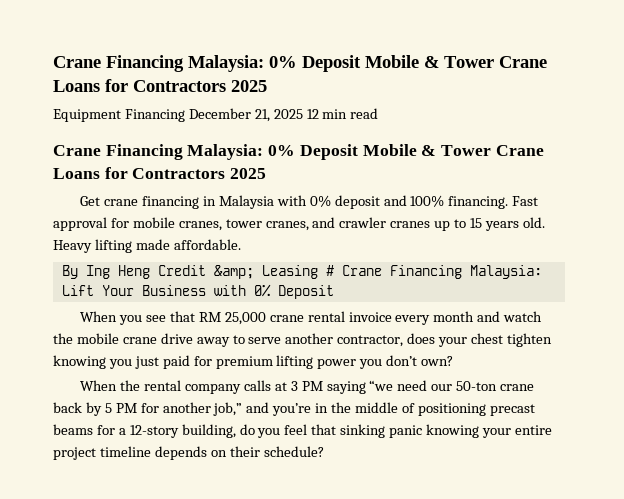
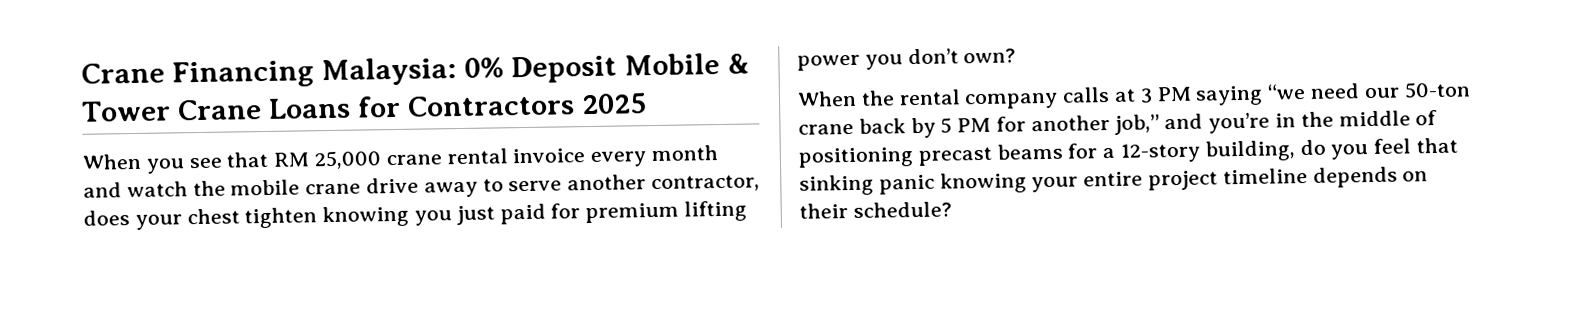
- Equipment Financing December 21, 2025 12 min read
- Crane Financing Malaysia: 0% Deposit Mobile & Tower Crane Loans for Contractors 2025
- Get crane financing in Malaysia with 0% deposit and 100% financing. Fast approval for mobile cranes, tower cranes, and crawler cranes up to 15 years old. Heavy lifting made affordable.
- By Ing Heng Credit &amp; Leasing # Crane Financing Malaysia: Lift Your Business with 0% Deposit

